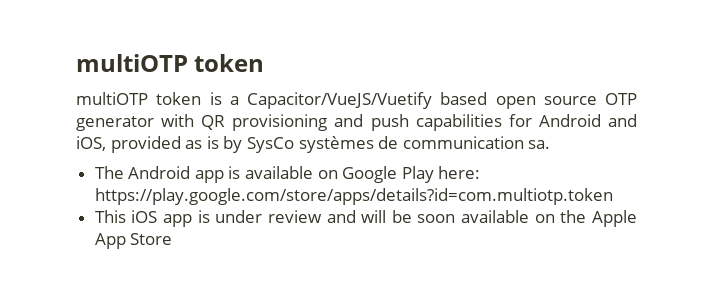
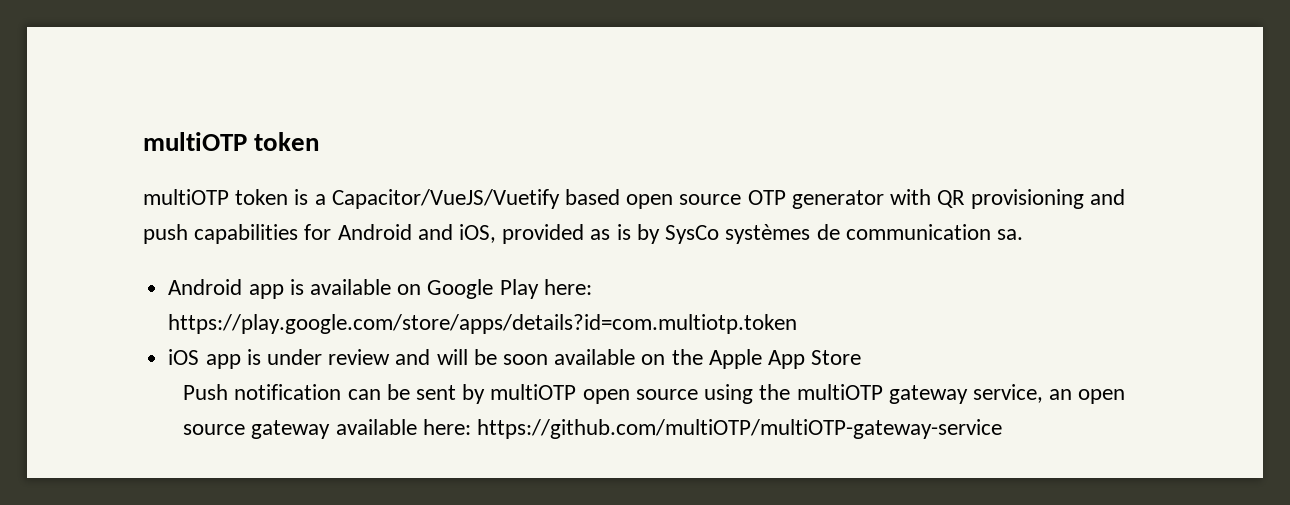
- The Android app is available on Google Play here: https://play.google.com/store/apps/details?id=com.multiotp.token
+ Android app is available on Google Play here: https://play.google.com/store/apps/details?id=com.multiotp.token
- This iOS app is under review and will be soon available on the Apple App Store
+ iOS app is under review and will be soon available on the Apple App Store
+ Push notification can be sent by multiOTP open source using the multiOTP gateway service, an open source gateway available here: https://github.com/multiOTP/multiOTP-gateway-service

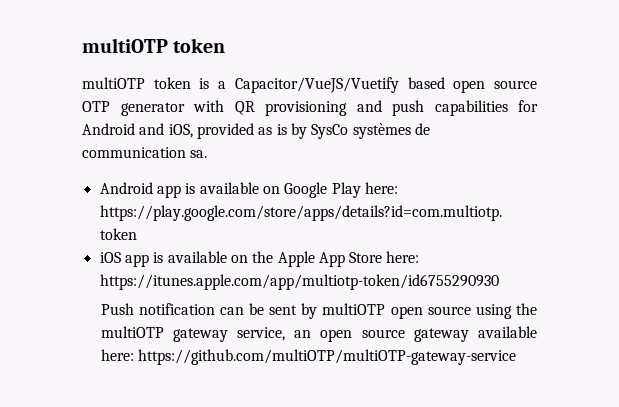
- iOS app is under review and will be soon available on the Apple App Store
+ iOS app is available on the Apple App Store here: https://itunes.apple.com/app/multiotp-token/id6755290930

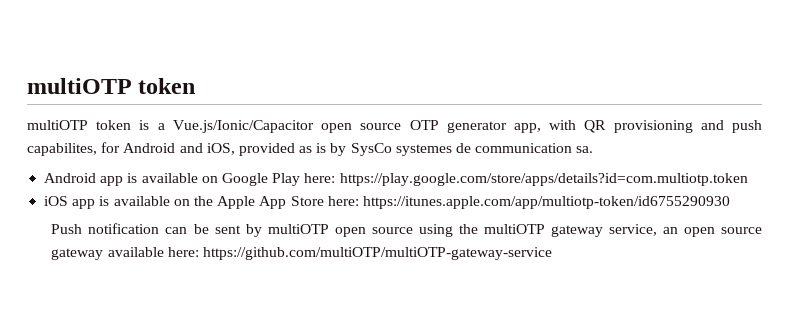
- multiOTP token is a Capacitor/VueJS/Vuetify based open source OTP generator with QR provisioning and push capabilities for Android and iOS, provided as is by SysCo systèmes de communication sa.
+ multiOTP token is a Vue.js/Ionic/Capacitor open source OTP generator app, with QR provisioning and push capabilites, for Android and iOS, provided as is by SysCo systemes de communication sa.

